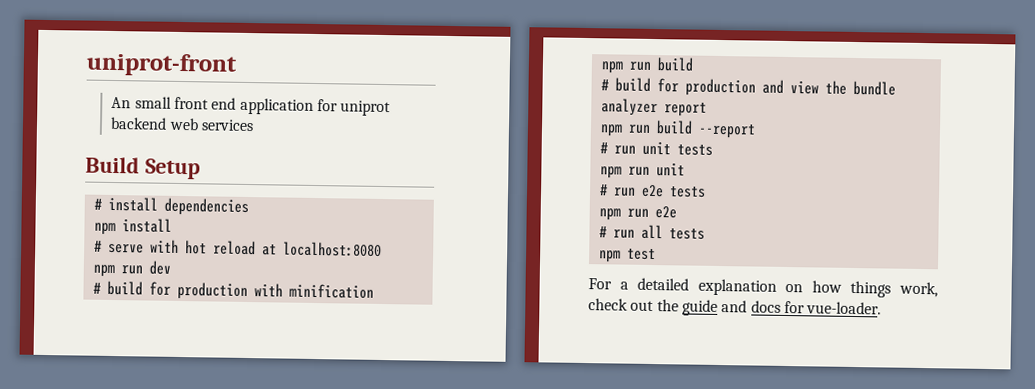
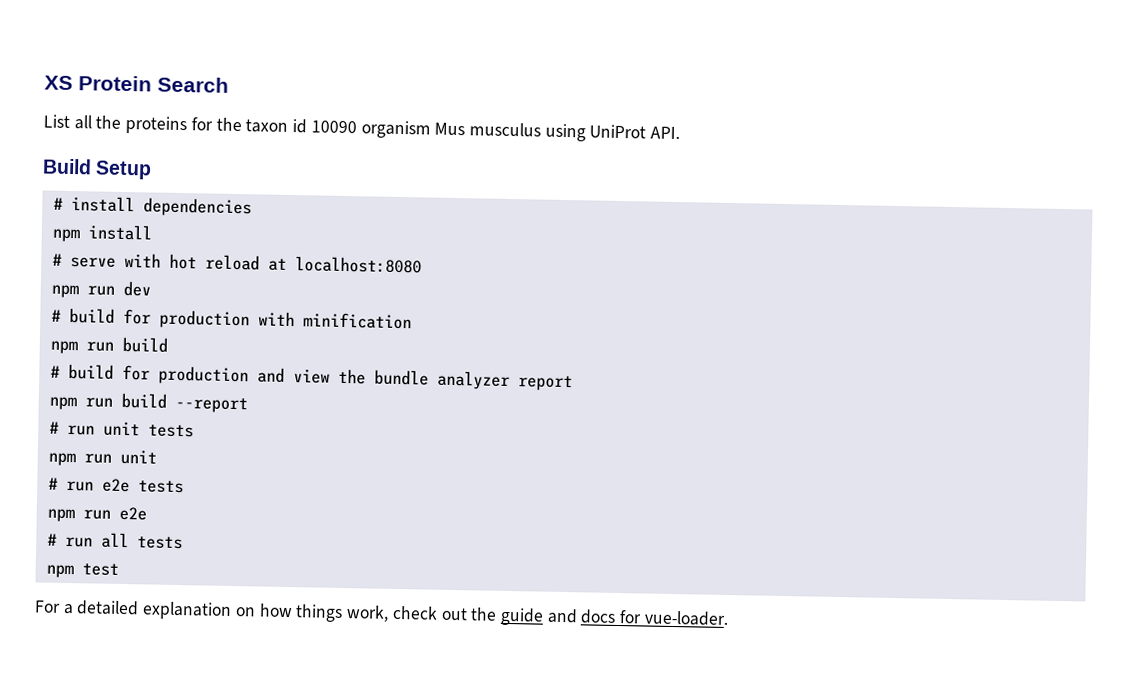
- uniprot-front
- An small front end application for uniprot backend web services
+ XS Protein Search
+ List all the proteins for the taxon id 10090 organism Mus musculus using UniProt API.

